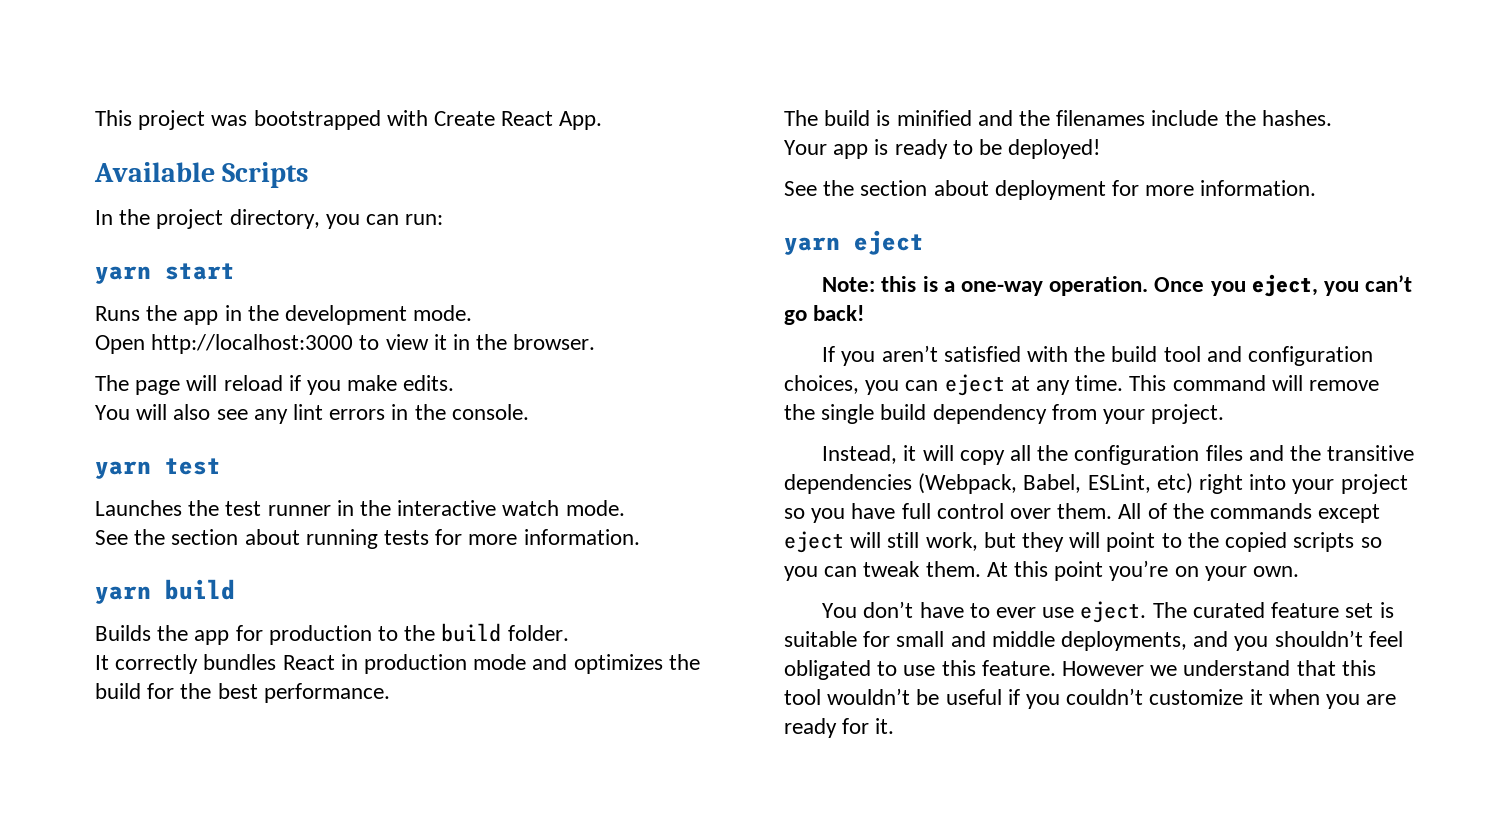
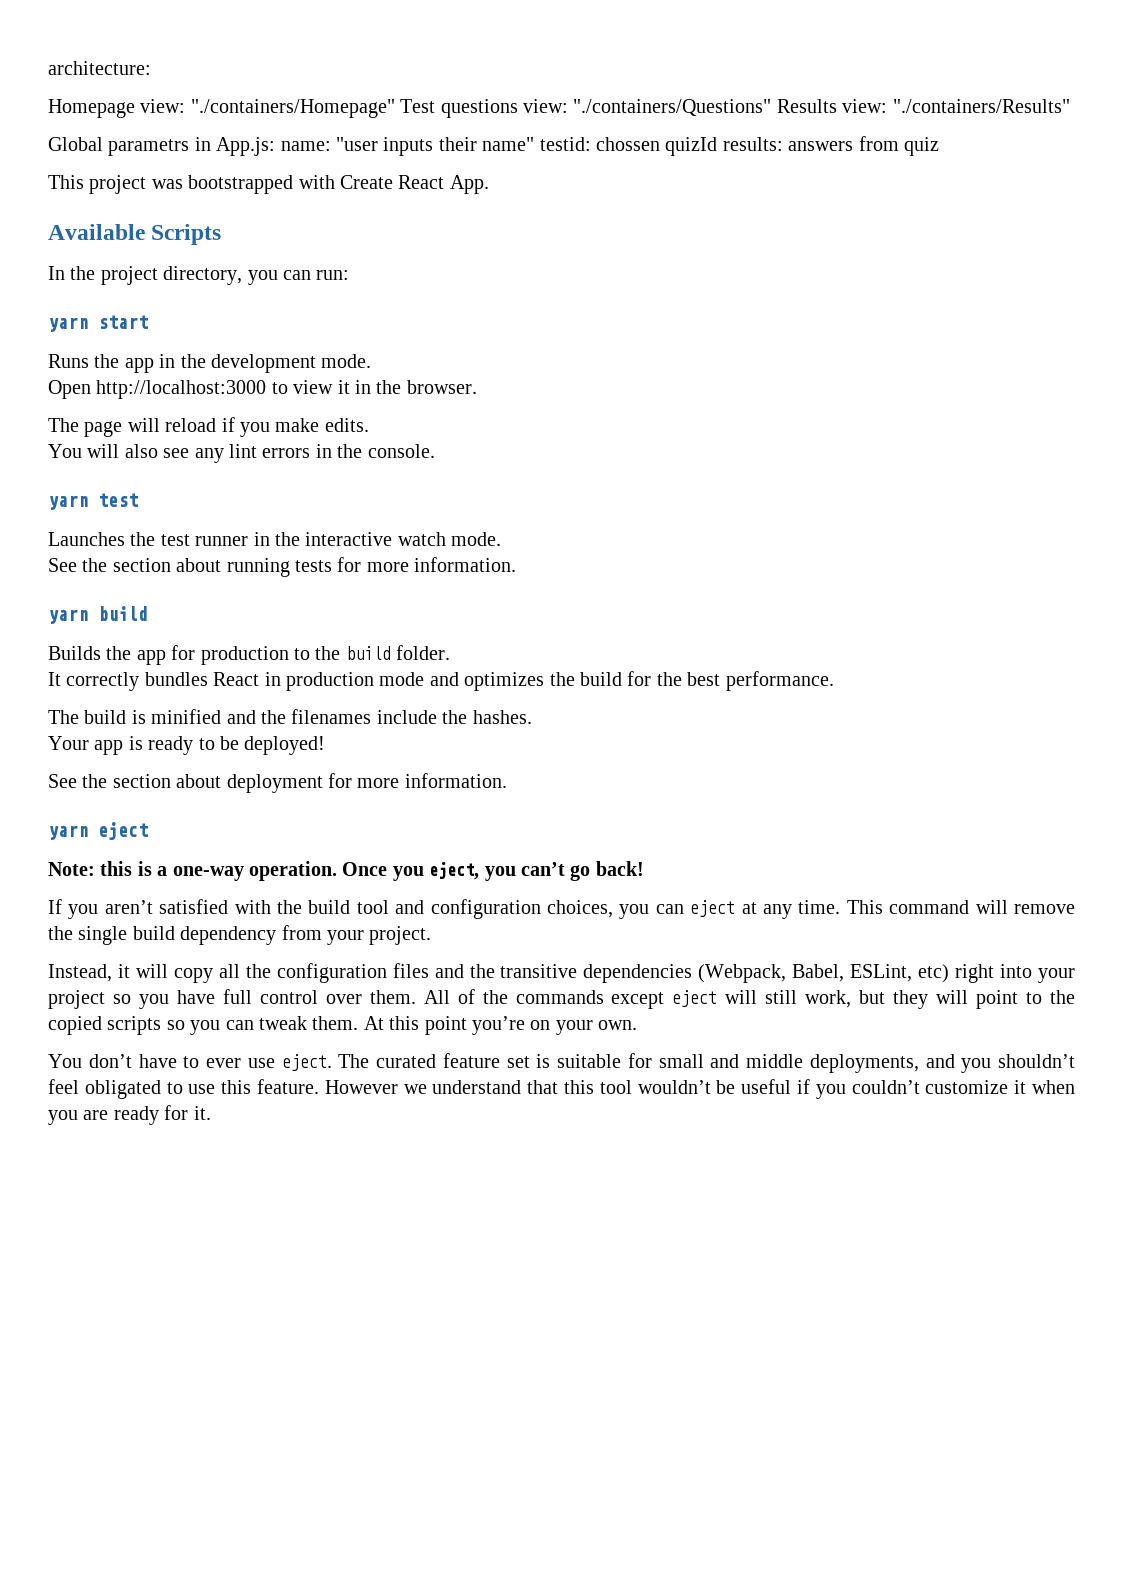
+ architecture:
+ Homepage view: "./containers/Homepage" Test questions view: "./containers/Questions" Results view: "./containers/Results"
+ Global parametrs in App.js: name: "user inputs their name" testid: chossen quizId results: answers from quiz

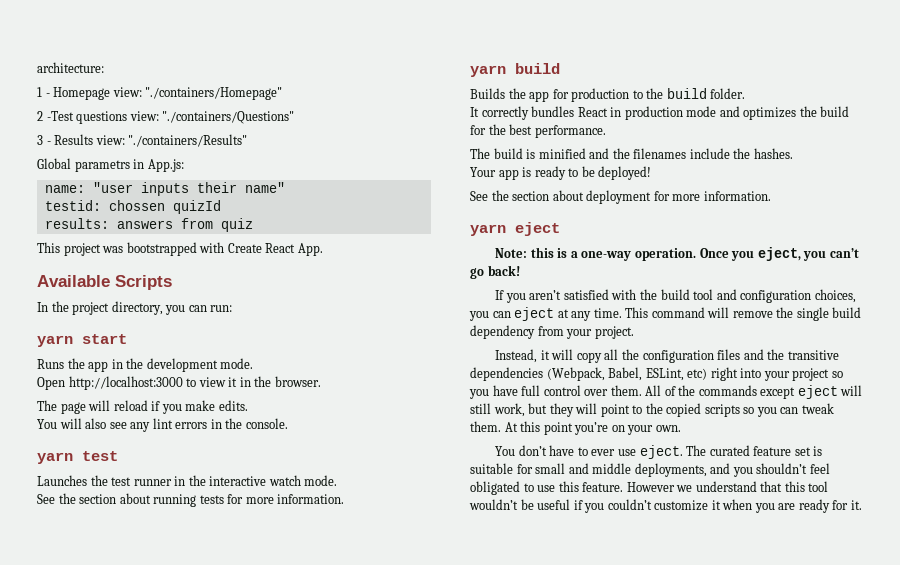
- Homepage view: "./containers/Homepage" Test questions view: "./containers/Questions" Results view: "./containers/Results"
+ 1 - Homepage view: "./containers/Homepage"
+ 2 -Test questions view: "./containers/Questions"
+ 3 - Results view: "./containers/Results"
- Global parametrs in App.js: name: "user inputs their name" testid: chossen quizId results: answers from quiz
+ Global parametrs in App.js:
+ name: "user inputs their name"
+ testid: chossen quizId
+ results: answers from quiz

